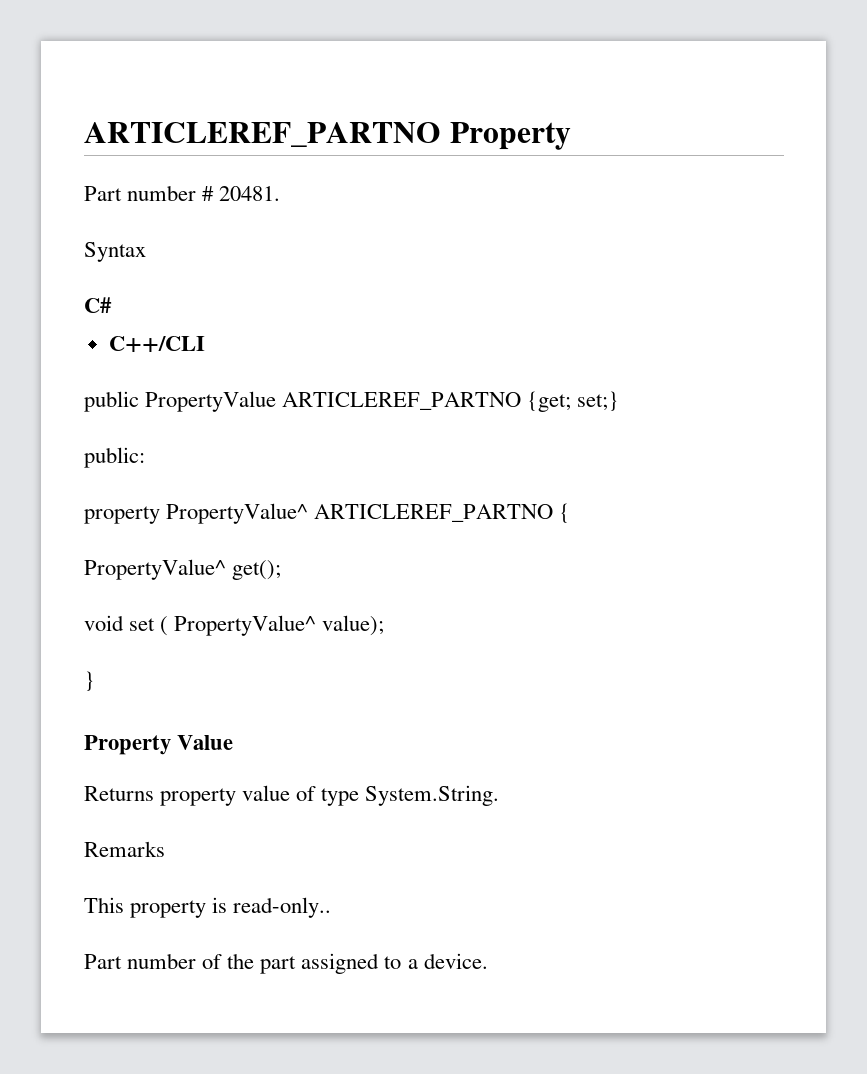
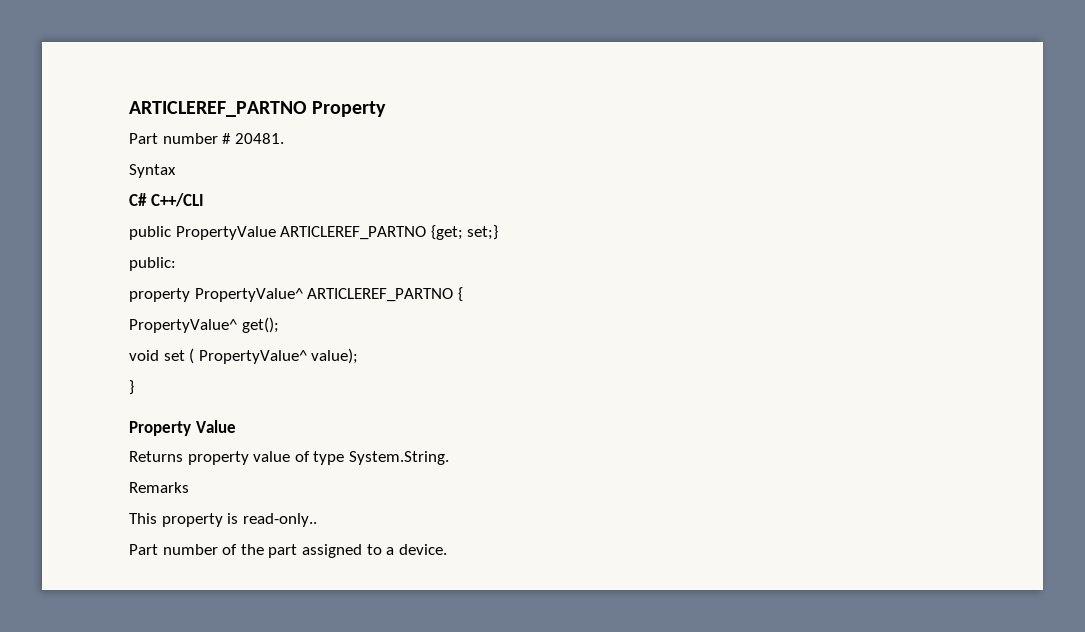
- C#
- C++/CLI
+ C# C++/CLI

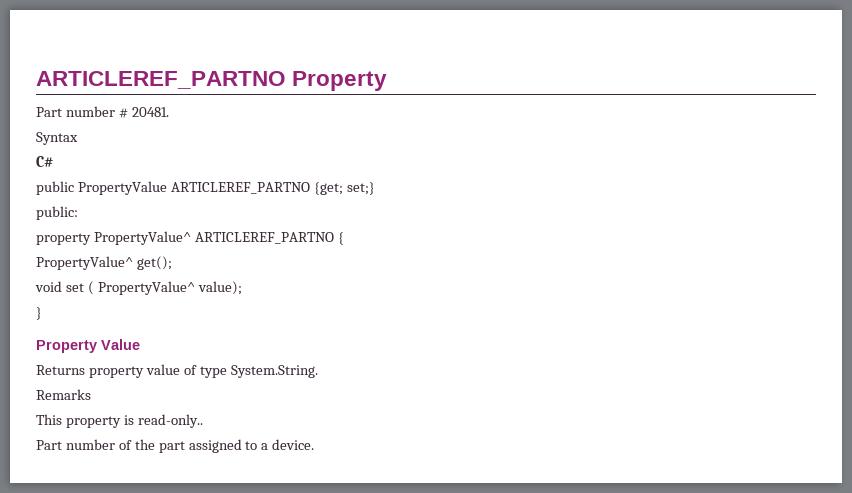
- C# C++/CLI
+ C#

